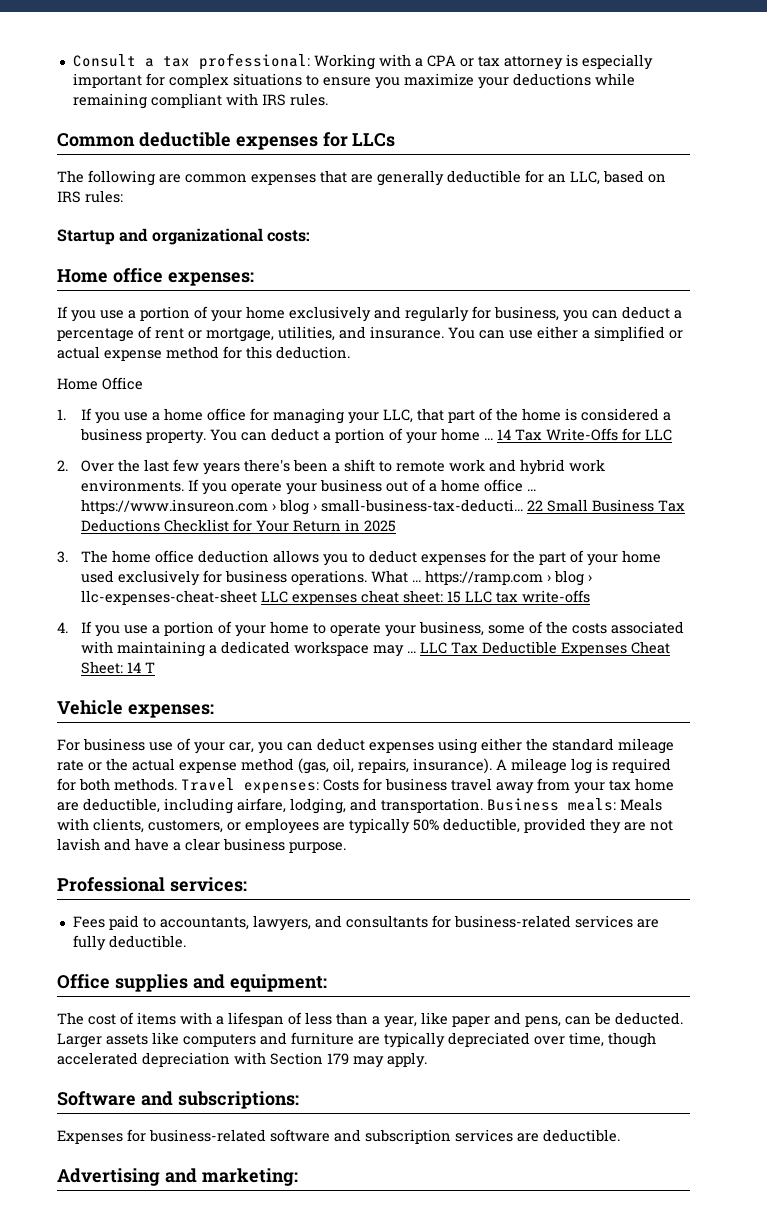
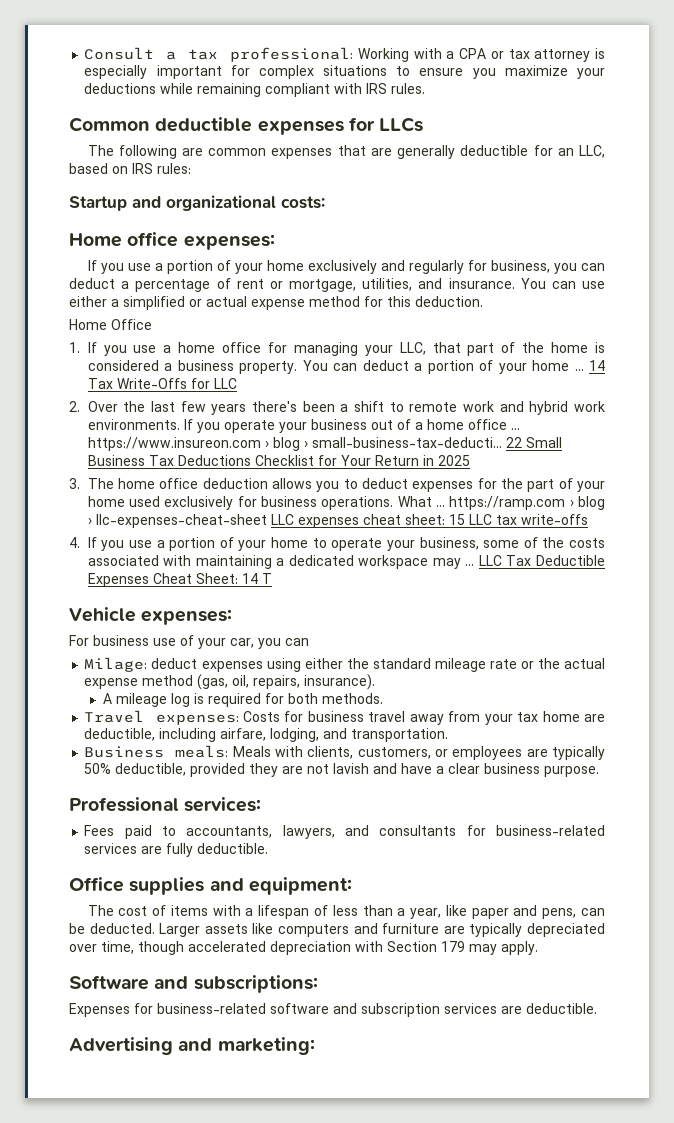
- For business use of your car, you can deduct expenses using either the standard mileage rate or the actual expense method (gas, oil, repairs, insurance). A mileage log is required for both methods. Travel expenses:
+ For business use of your car, you can
+ Milage: deduct expenses using either the standard mileage rate or the actual expense method (gas, oil, repairs, insurance).
+ A mileage log is required for both methods.
+ Travel expenses:
- Costs for business travel away from your tax home are deductible, including airfare, lodging, and transportation. Business meals:
+ Costs for business travel away from your tax home are deductible, including airfare, lodging, and transportation.
+ Business meals:

